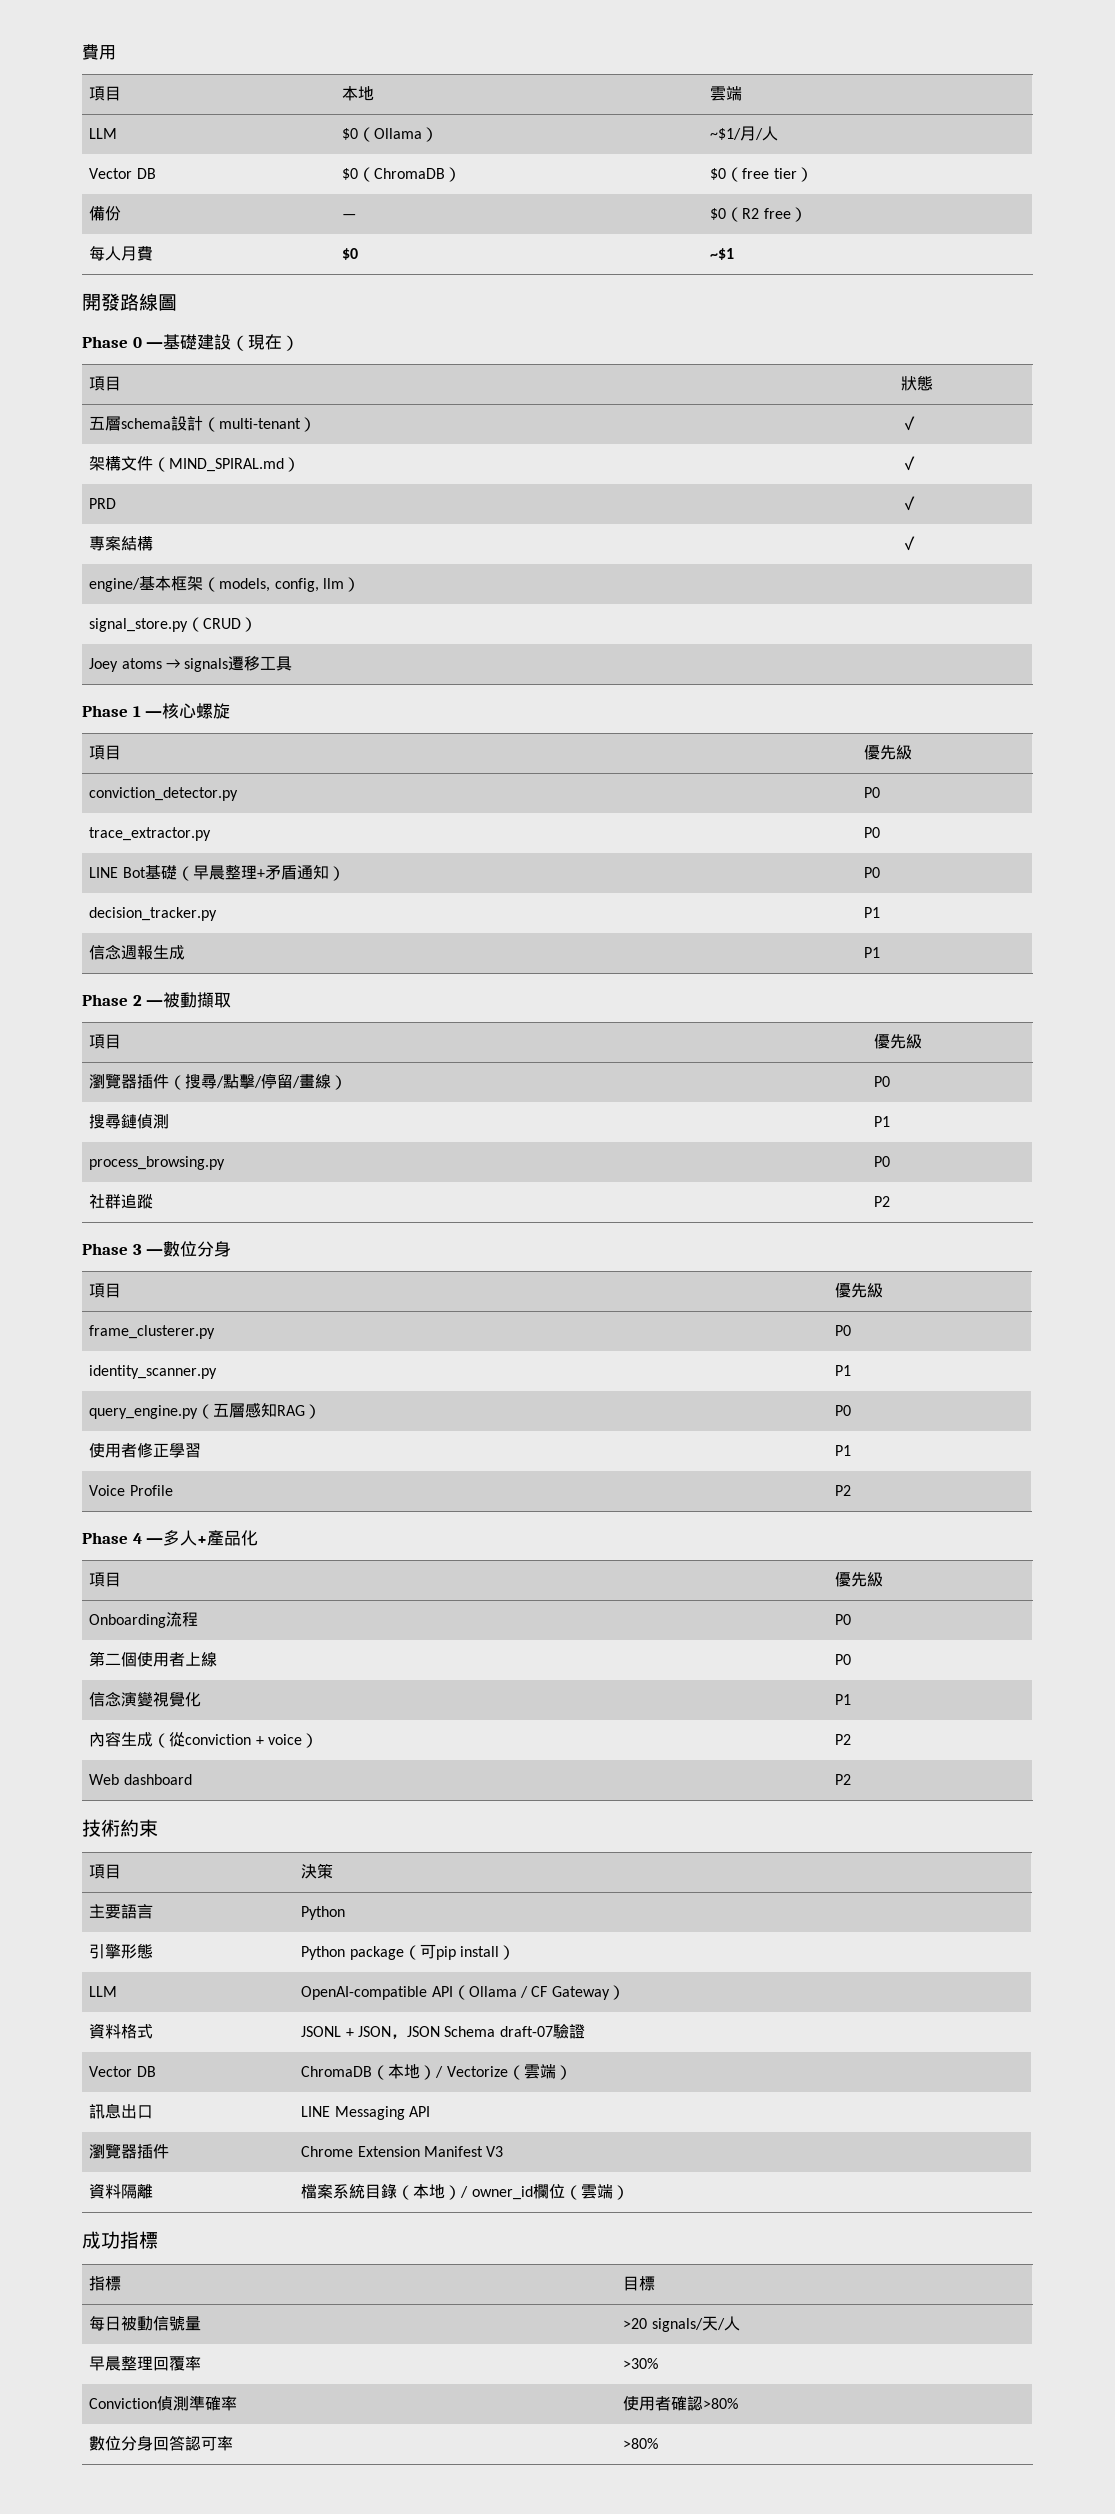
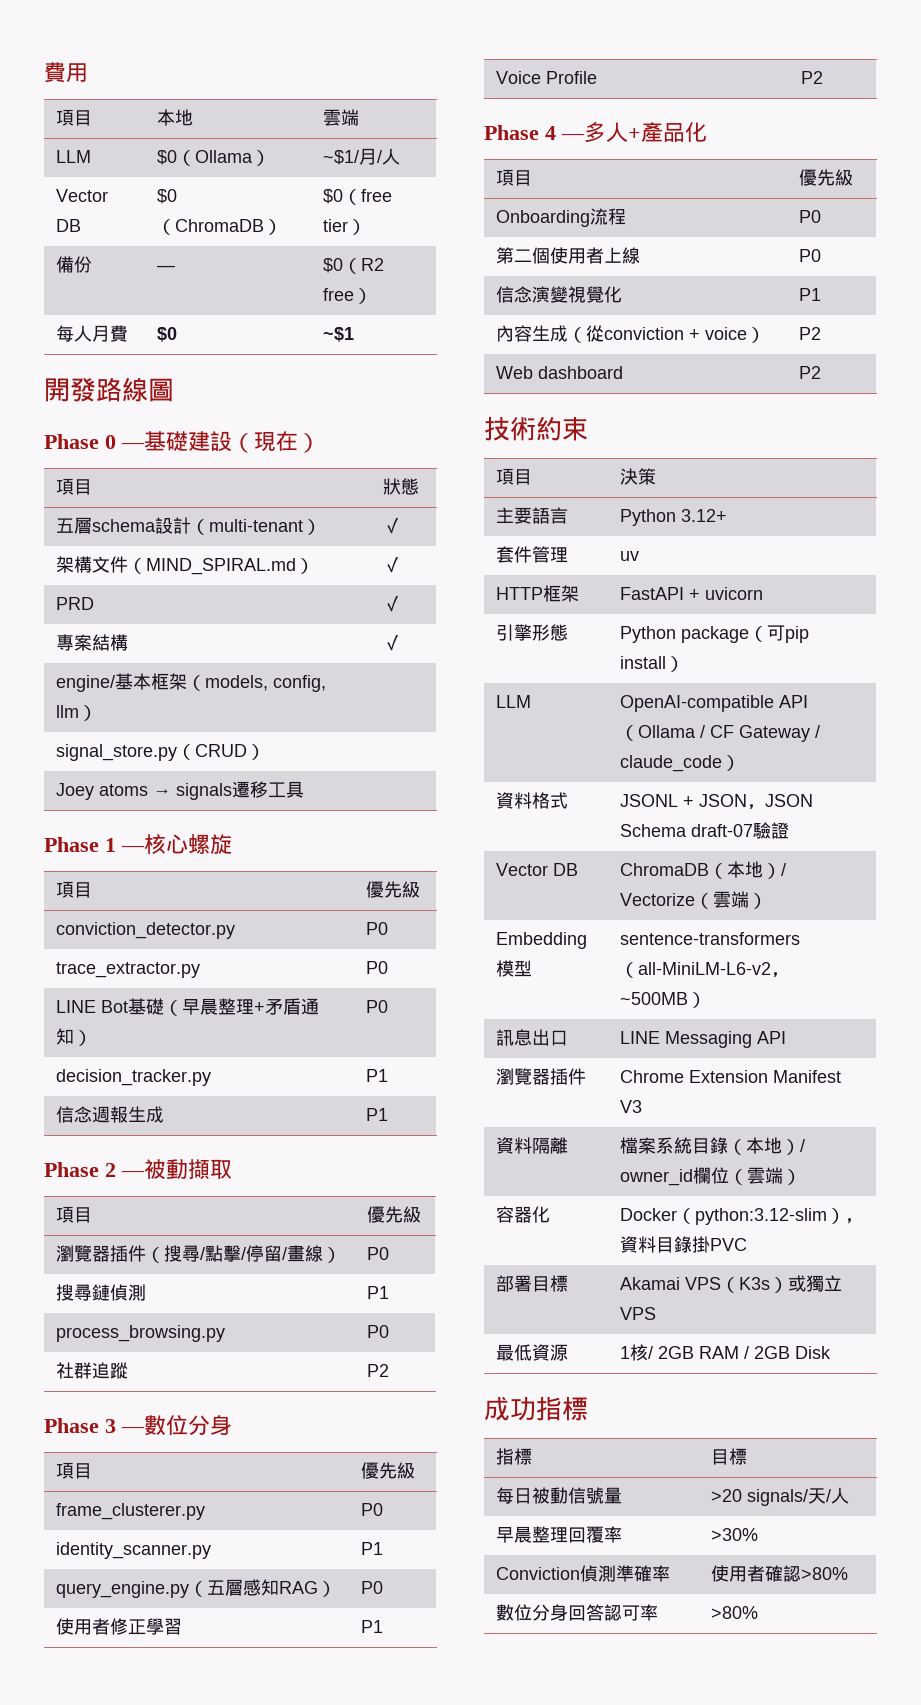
- 主要語言 | Python
+ 主要語言 | Python 3.12+
+ 套件管理 | uv
+ HTTP框架 | FastAPI + uvicorn
- LLM | OpenAI-compatible API（Ollama / CF Gateway）
+ LLM | OpenAI-compatible API（Ollama / CF Gateway / claude_code）
+ Embedding模型 | sentence-transformers（all-MiniLM-L6-v2，~500MB）
+ 容器化 | Docker（python:3.12-slim），資料目錄掛PVC
+ 部署目標 | Akamai VPS（K3s）或獨立VPS
+ 最低資源 | 1核/ 2GB RAM / 2GB Disk

